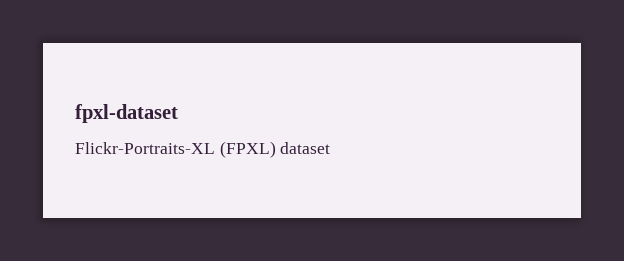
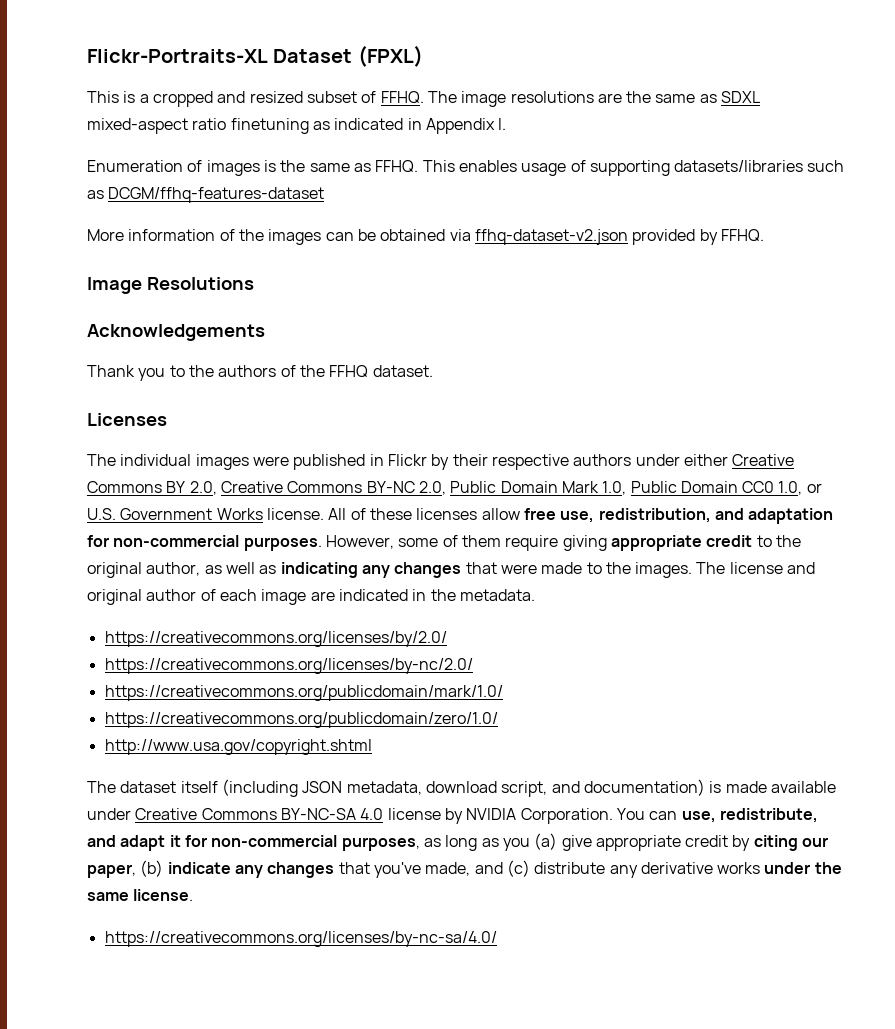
- fpxl-dataset
- Flickr-Portraits-XL (FPXL) dataset
+ Flickr-Portraits-XL Dataset (FPXL)
+ This is a cropped and resized subset of FFHQ. The image resolutions are the same as SDXL mixed-aspect ratio finetuning as indicated in Appendix I.
+ Enumeration of images is the same as FFHQ. This enables usage of supporting datasets/libraries such as DCGM/ffhq-features-dataset
+ More information of the images can be obtained via ffhq-dataset-v2.json provided by FFHQ.
+ Image Resolutions
+ Acknowledgements
+ Thank you to the authors of the FFHQ dataset.
+ Licenses
+ The individual images were published in Flickr by their respective authors under either Creative Commons BY 2.0, Creative Commons BY-NC 2.0, Public Domain Mark 1.0, Public Domain CC0 1.0, or U.S. Government Works license. All of these licenses allow free use, redistribution, and adaptation for non-commercial purposes. However, some of them require giving appropriate credit to the original author, as well as indicating any changes that were made to the images. The license and original author of each image are indicated in the metadata.
+ https://creativecommons.org/licenses/by/2.0/
+ https://creativecommons.org/licenses/by-nc/2.0/
+ https://creativecommons.org/publicdomain/mark/1.0/
+ https://creativecommons.org/publicdomain/zero/1.0/
+ http://www.usa.gov/copyright.shtml
+ The dataset itself (including JSON metadata, download script, and documentation) is made available under Creative Commons BY-NC-SA 4.0 license by NVIDIA Corporation. You can use, redistribute, and adapt it for non-commercial purposes, as long as you (a) give appropriate credit by citing our paper, (b) indicate any changes that you've made, and (c) distribute any derivative works under the same license.
+ https://creativecommons.org/licenses/by-nc-sa/4.0/

